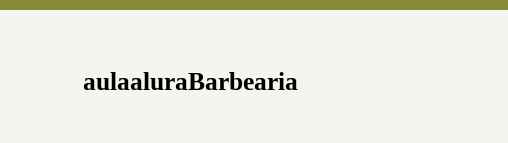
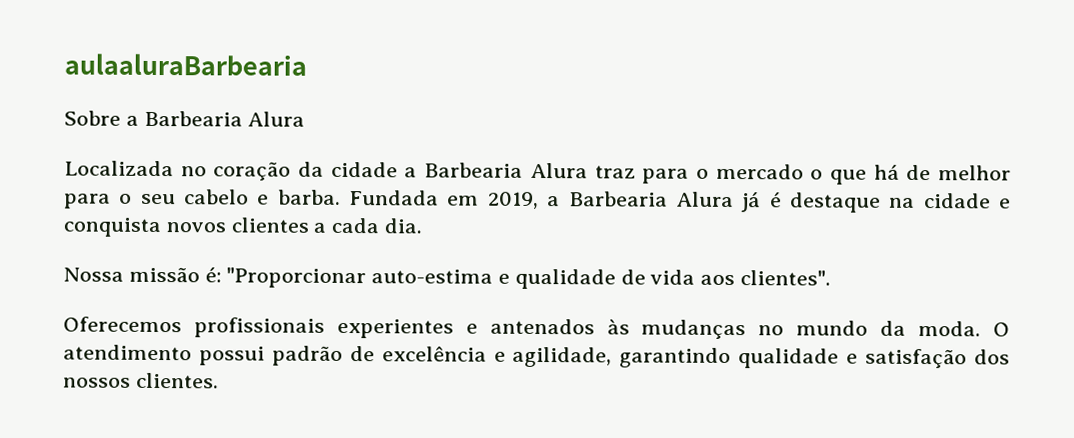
+ Sobre a Barbearia Alura
+ Localizada no coração da cidade a Barbearia Alura traz para o mercado o que há de melhor para o seu cabelo e barba. Fundada em 2019, a Barbearia Alura já é destaque na cidade e conquista novos clientes a cada dia.
+ Nossa missão é: "Proporcionar auto-estima e qualidade de vida aos clientes".
+ Oferecemos profissionais experientes e antenados às mudanças no mundo da moda. O atendimento possui padrão de excelência e agilidade, garantindo qualidade e satisfação dos nossos clientes.

